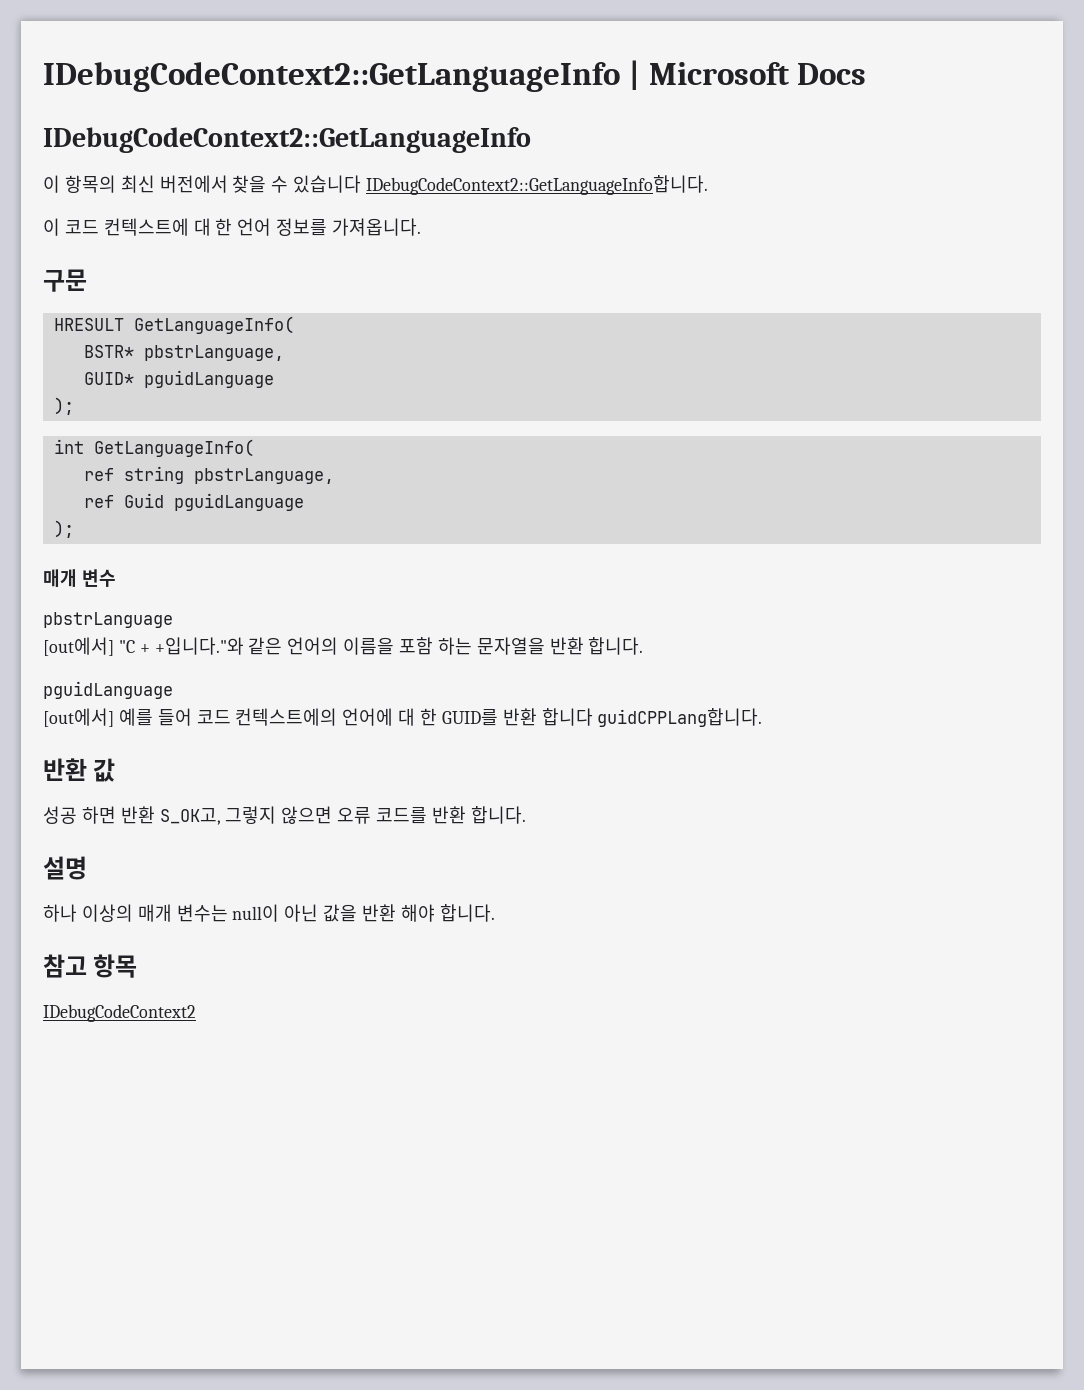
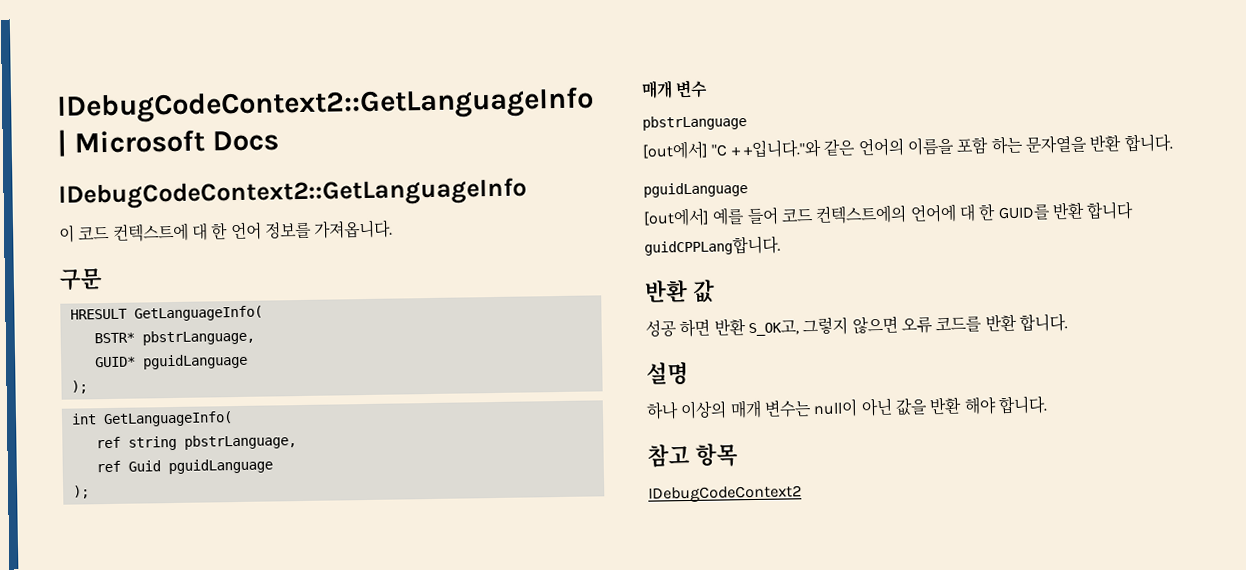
- 이 항목의 최신 버전에서 찾을 수 있습니다 IDebugCodeContext2::GetLanguageInfo합니다.

